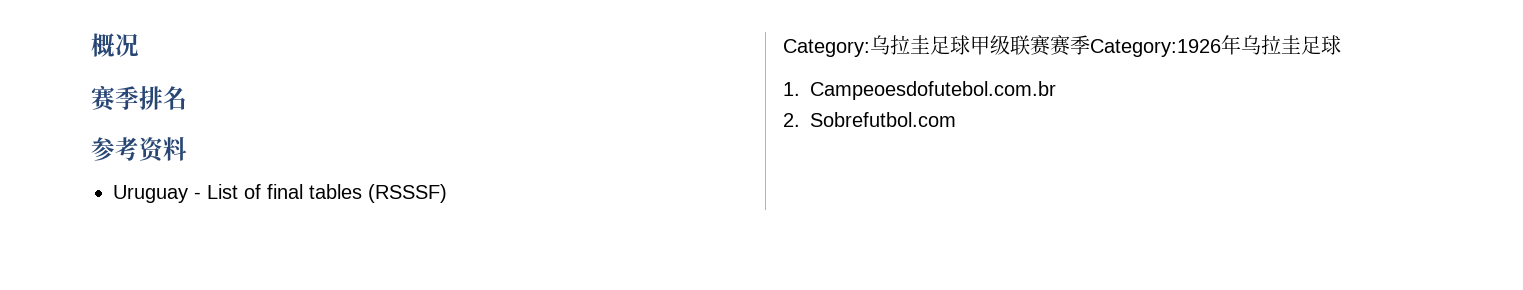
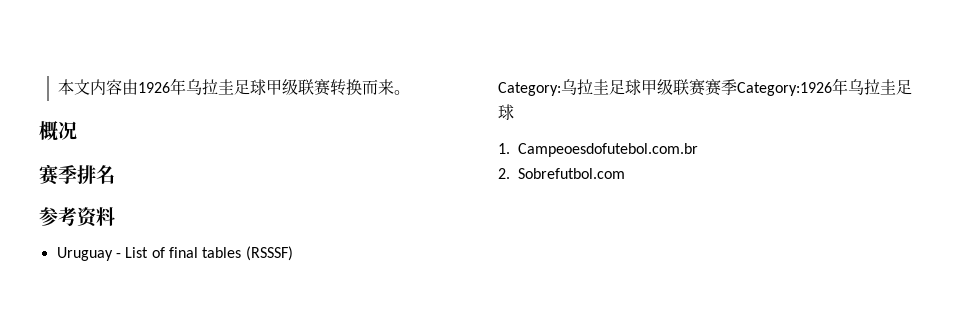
+ 本文内容由1926年乌拉圭足球甲级联赛转换而来。

